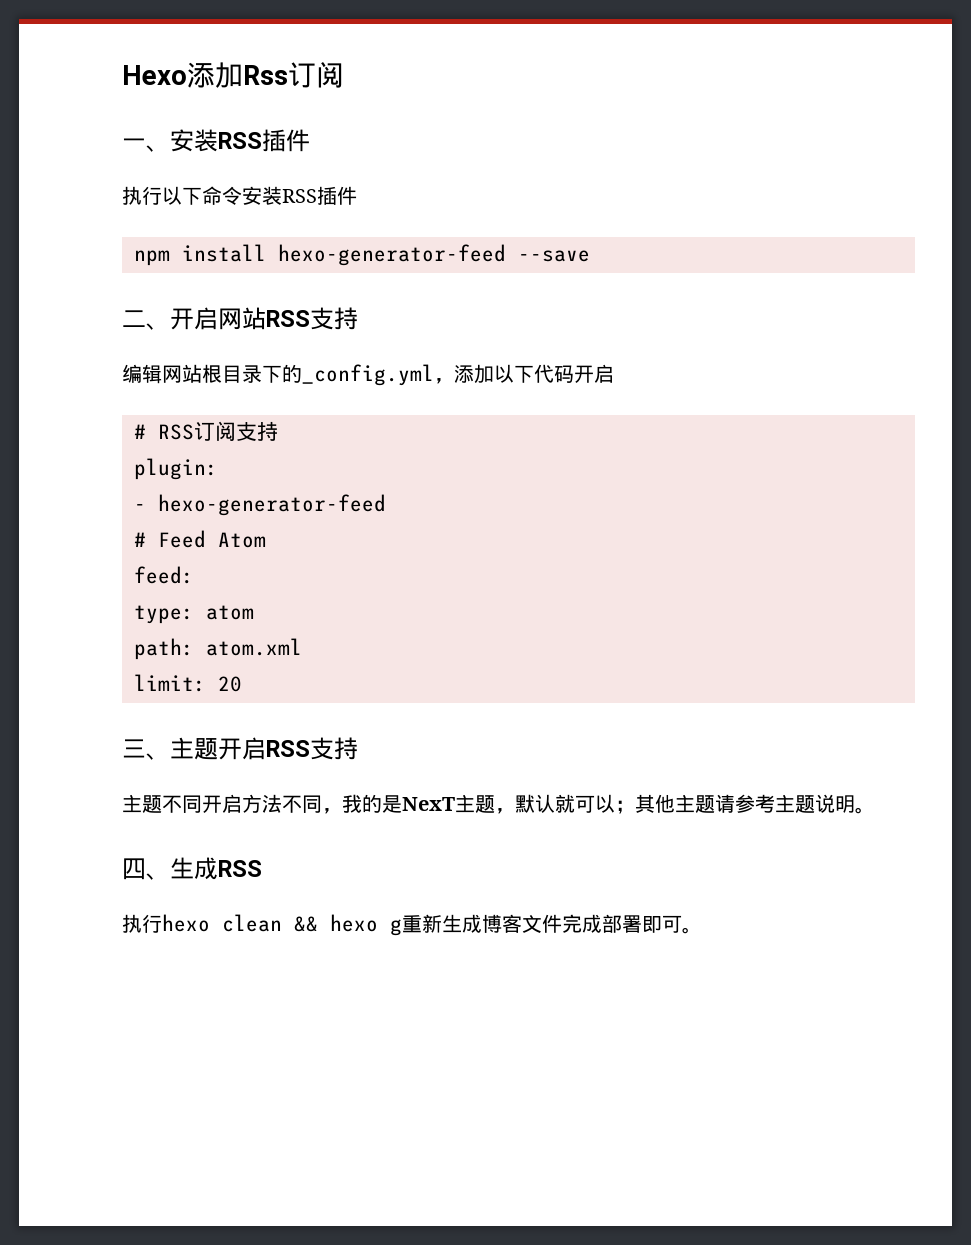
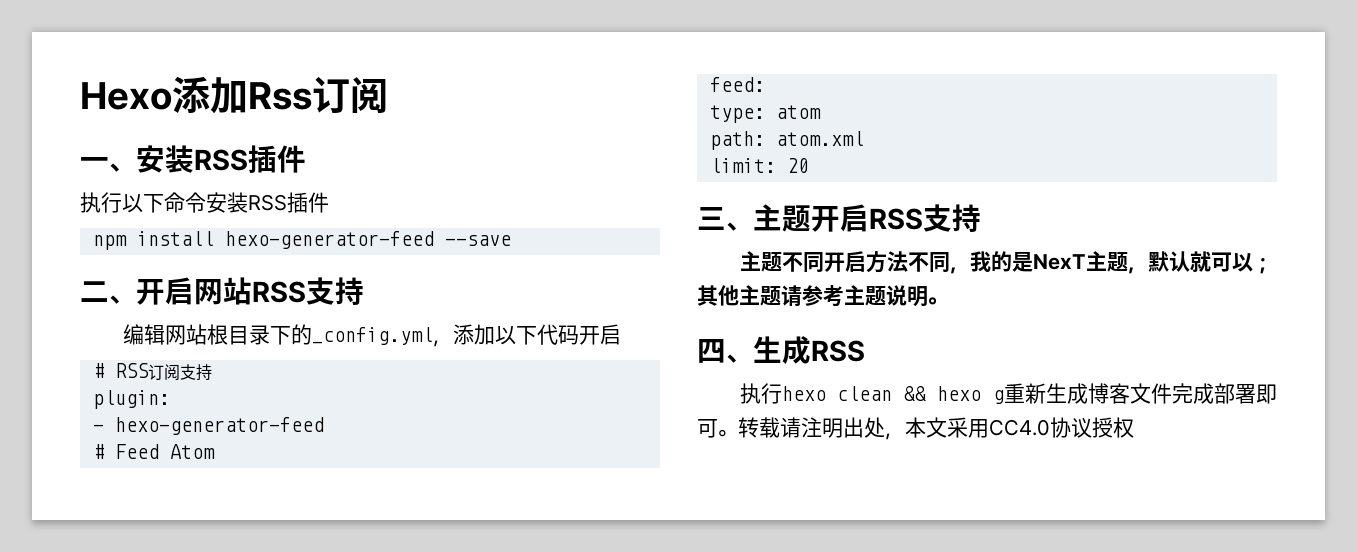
+ 转载请注明出处，本文采用CC4.0协议授权

